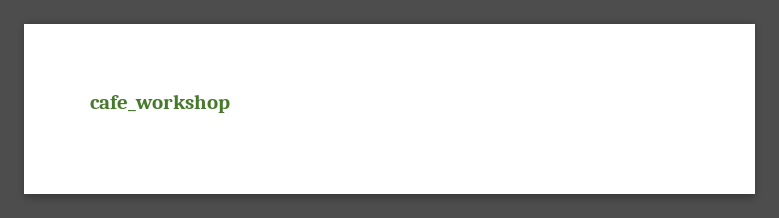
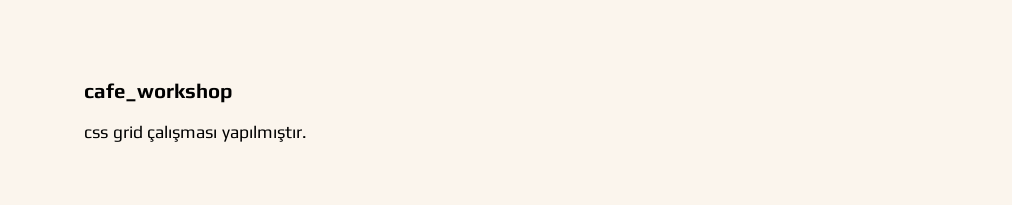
+ css grid çalışması yapılmıştır.

